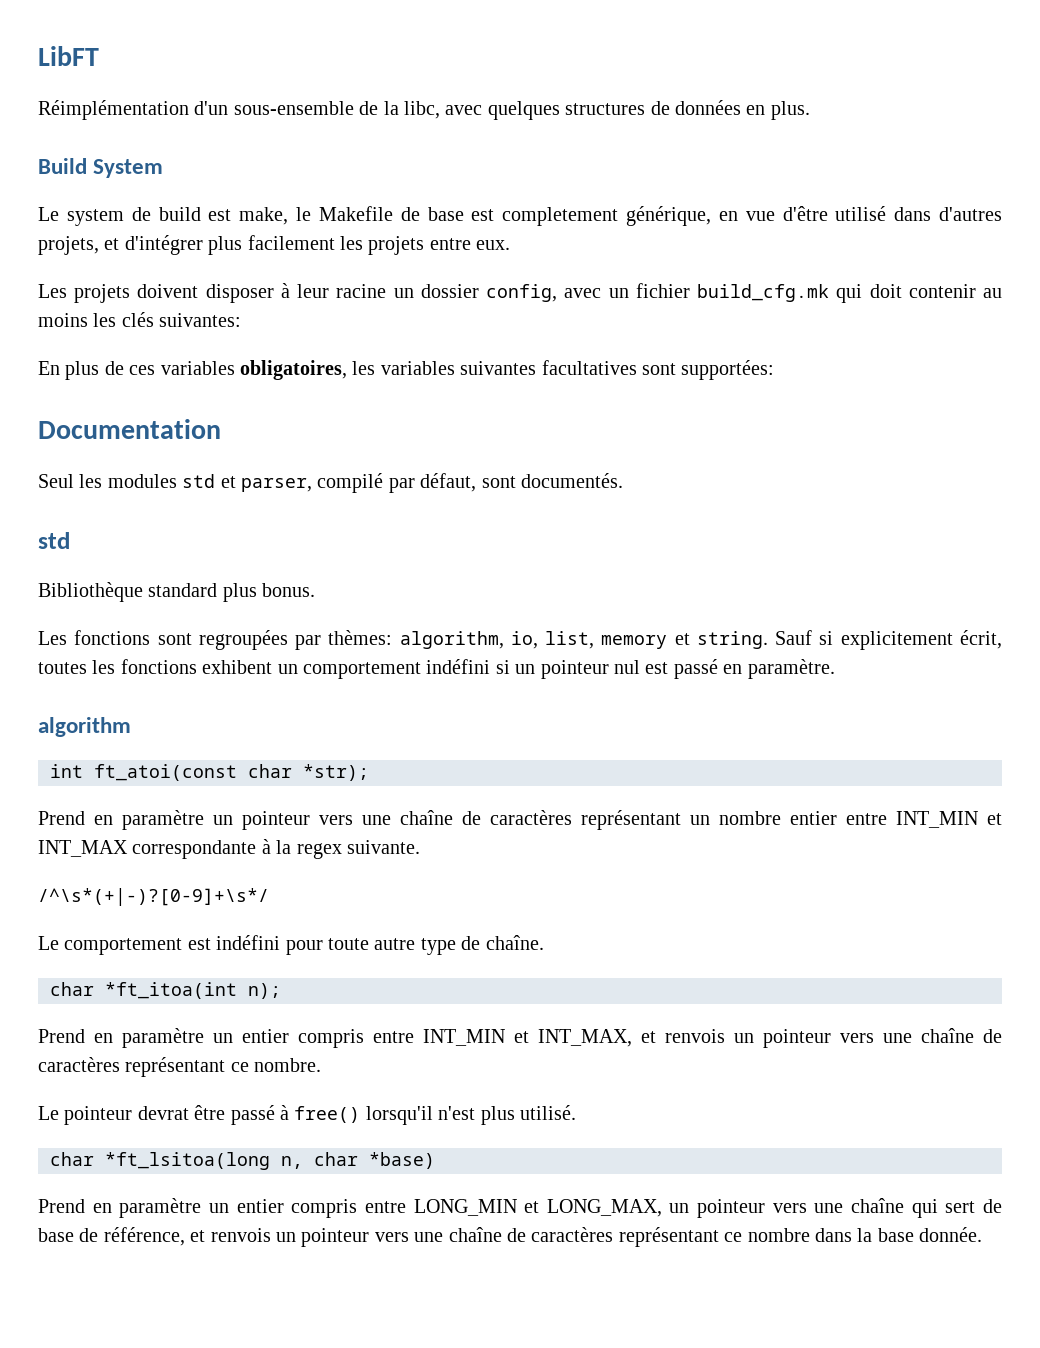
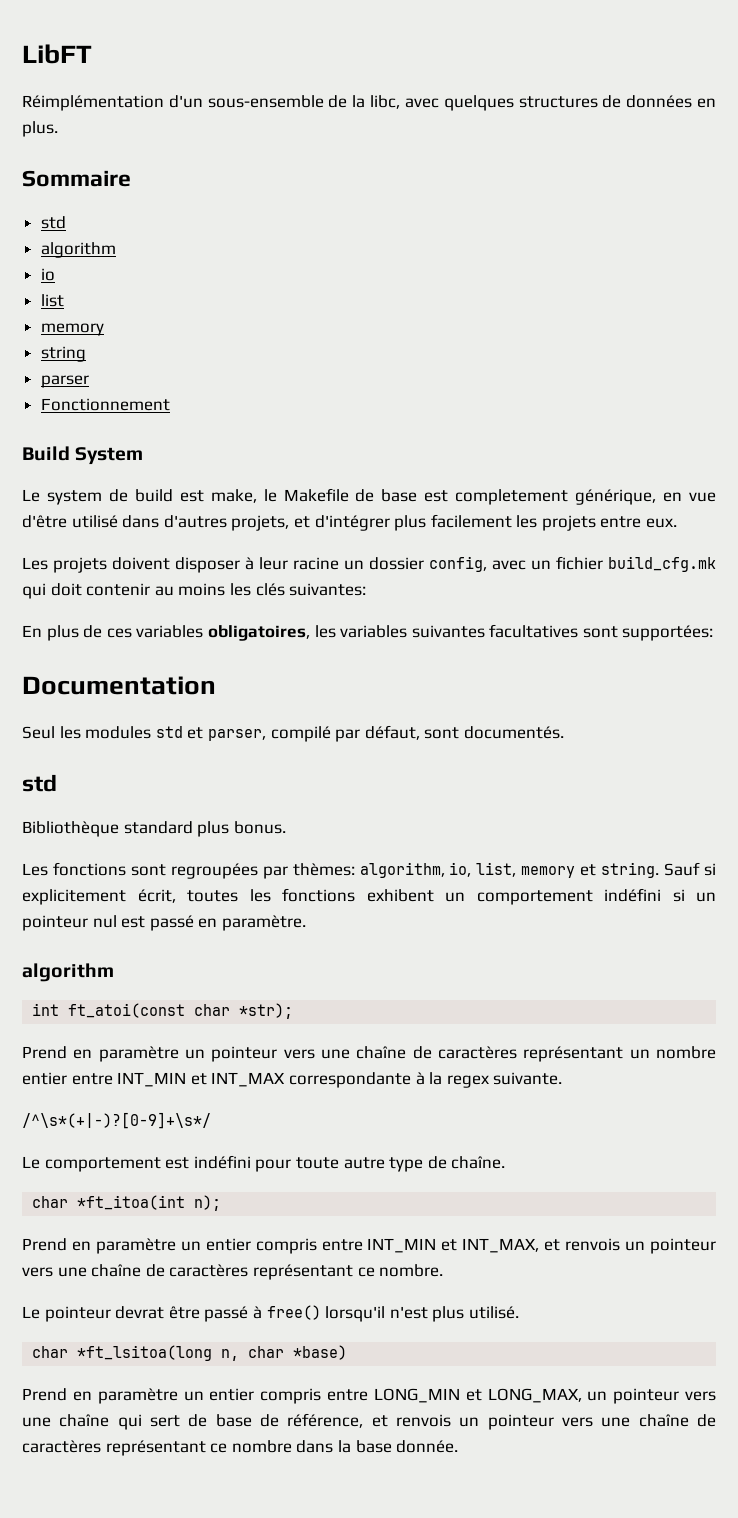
+ Sommaire
+ std
+ algorithm
+ io
+ list
+ memory
+ string
+ parser
+ Fonctionnement

